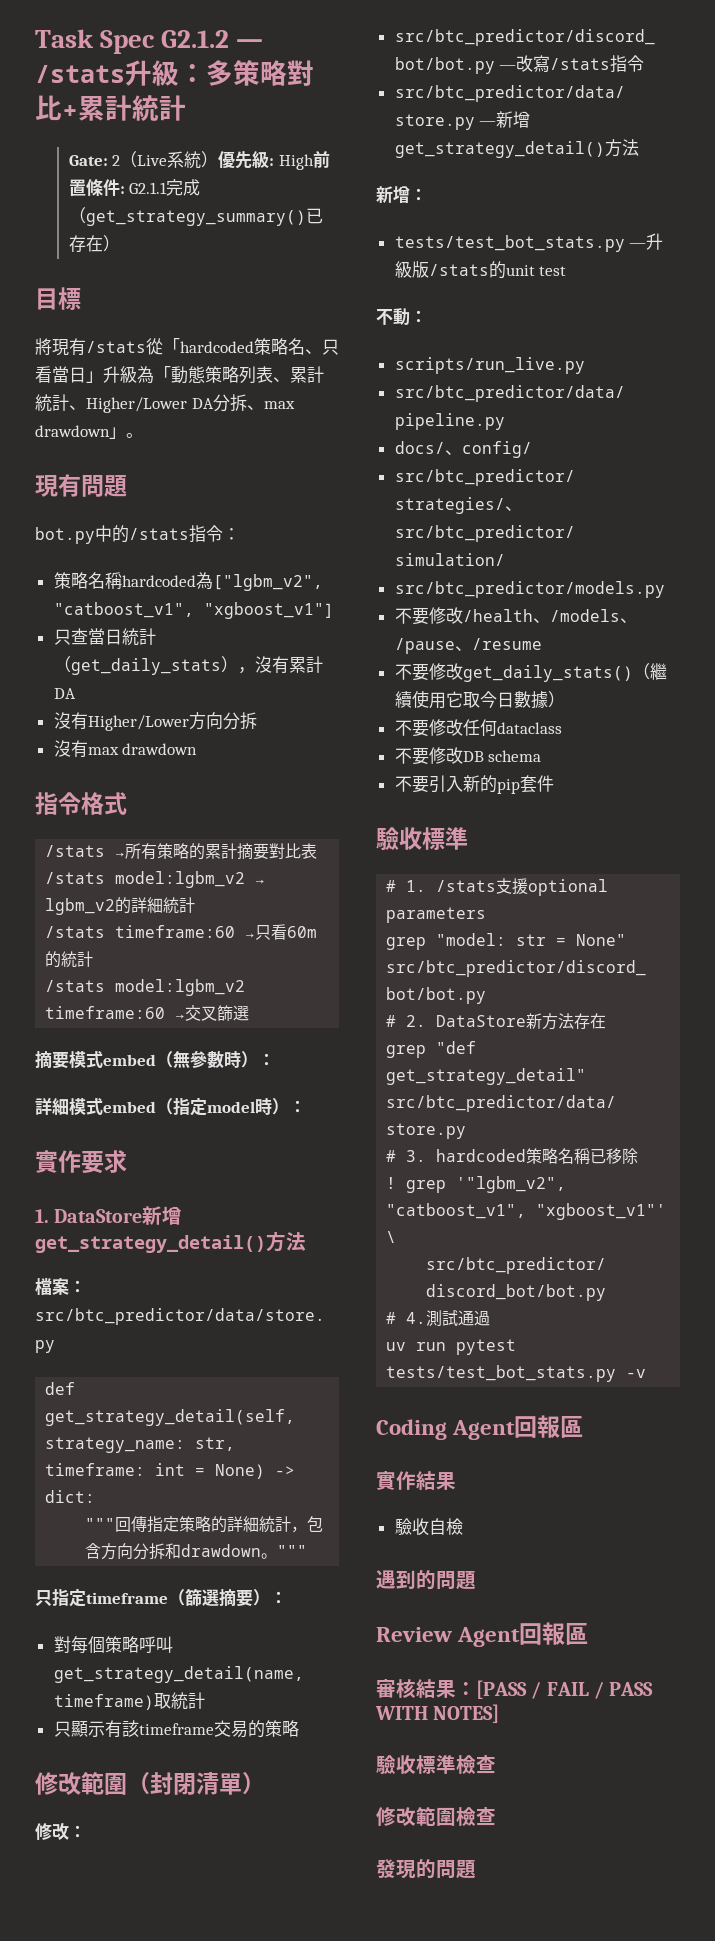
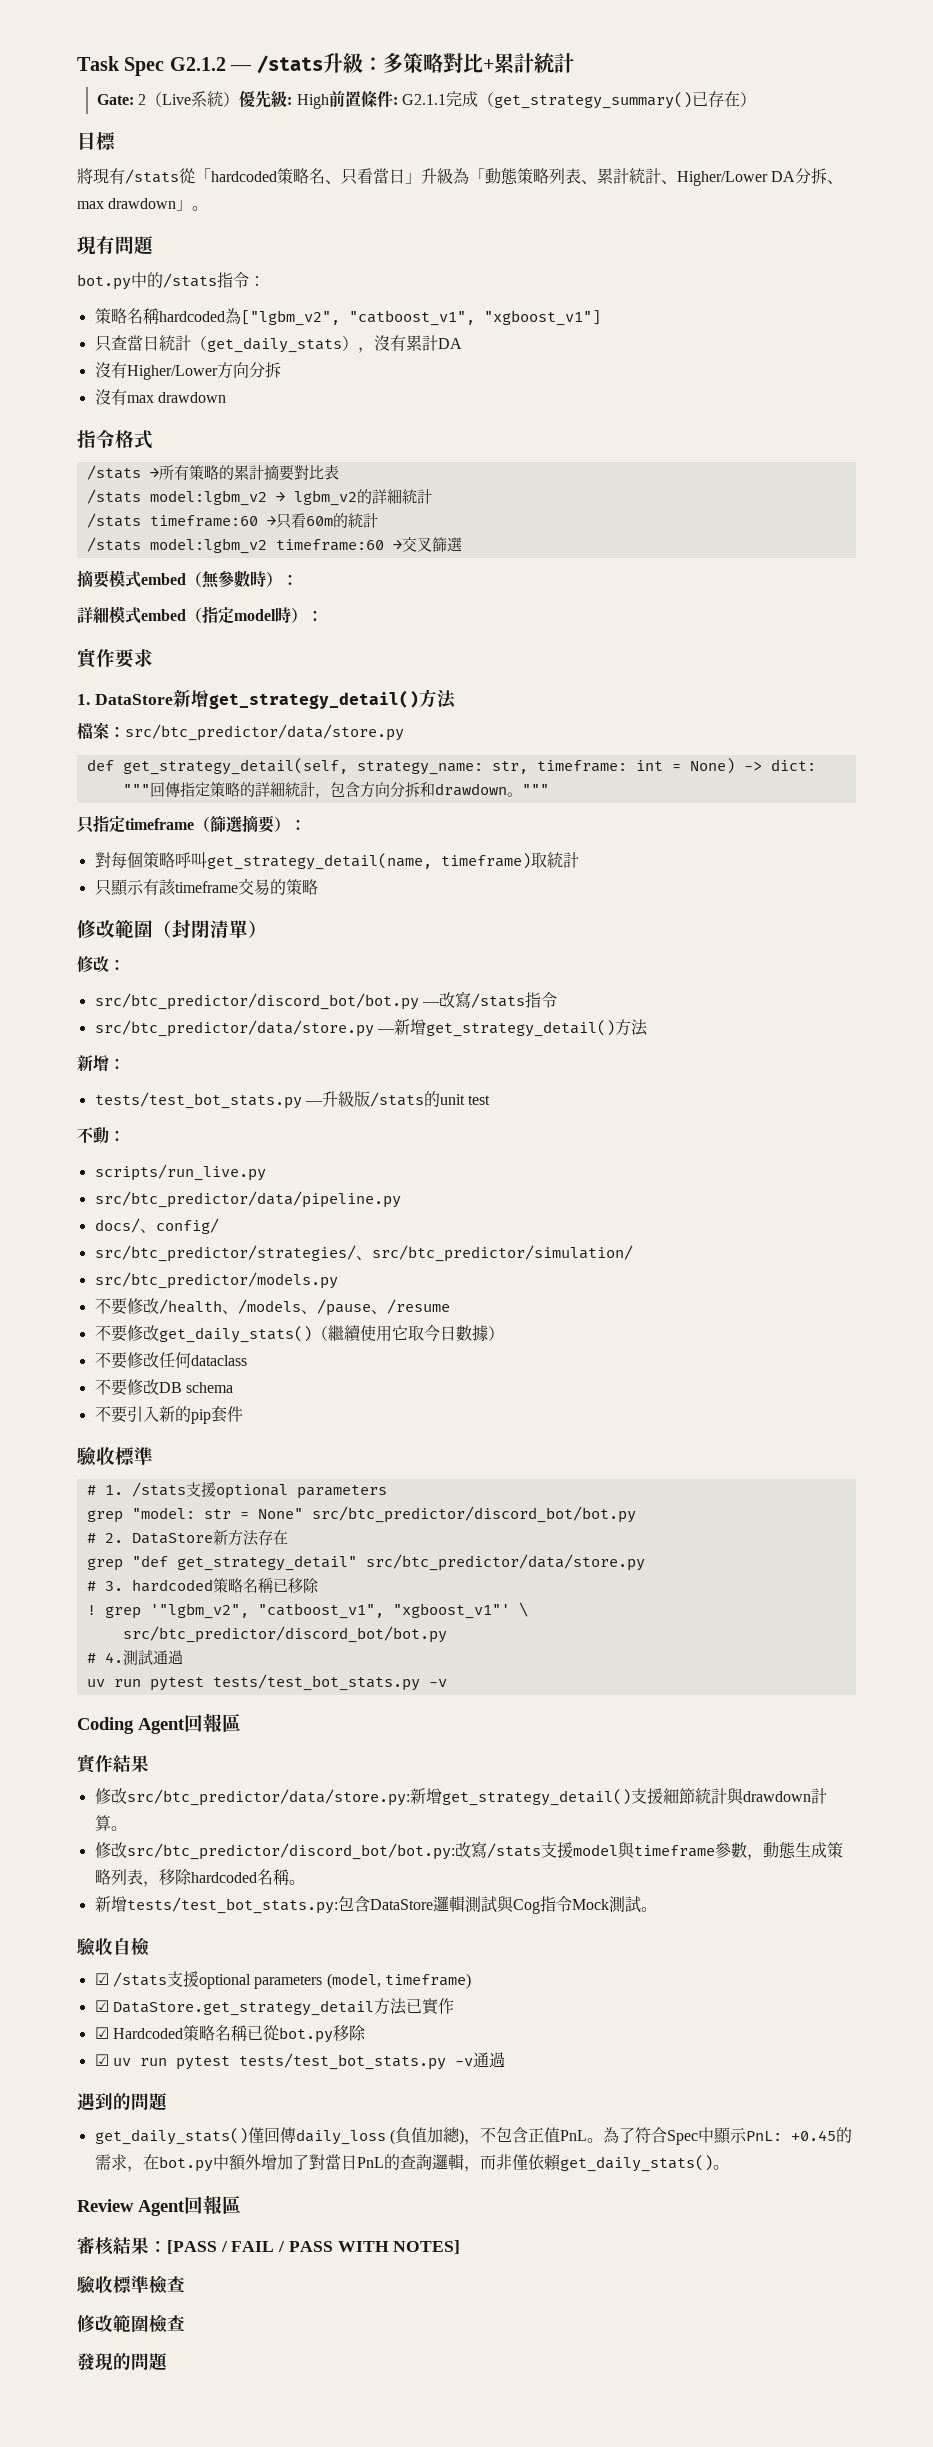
+ 修改src/btc_predictor/data/store.py:新增get_strategy_detail()支援細節統計與drawdown計算。
+ 修改src/btc_predictor/discord_bot/bot.py:改寫/stats支援model與timeframe參數，動態生成策略列表，移除hardcoded名稱。
+ 新增tests/test_bot_stats.py:包含DataStore邏輯測試與Cog指令Mock測試。
  驗收自檢
+ ☑ /stats支援optional parameters (model, timeframe)
+ ☑ DataStore.get_strategy_detail方法已實作
+ ☑ Hardcoded策略名稱已從bot.py移除
+ ☑ uv run pytest tests/test_bot_stats.py -v通過
  遇到的問題
+ get_daily_stats()僅回傳daily_loss (負值加總)，不包含正值PnL。為了符合Spec中顯示PnL: +0.45的需求，在bot.py中額外增加了對當日PnL的查詢邏輯，而非僅依賴get_daily_stats()。

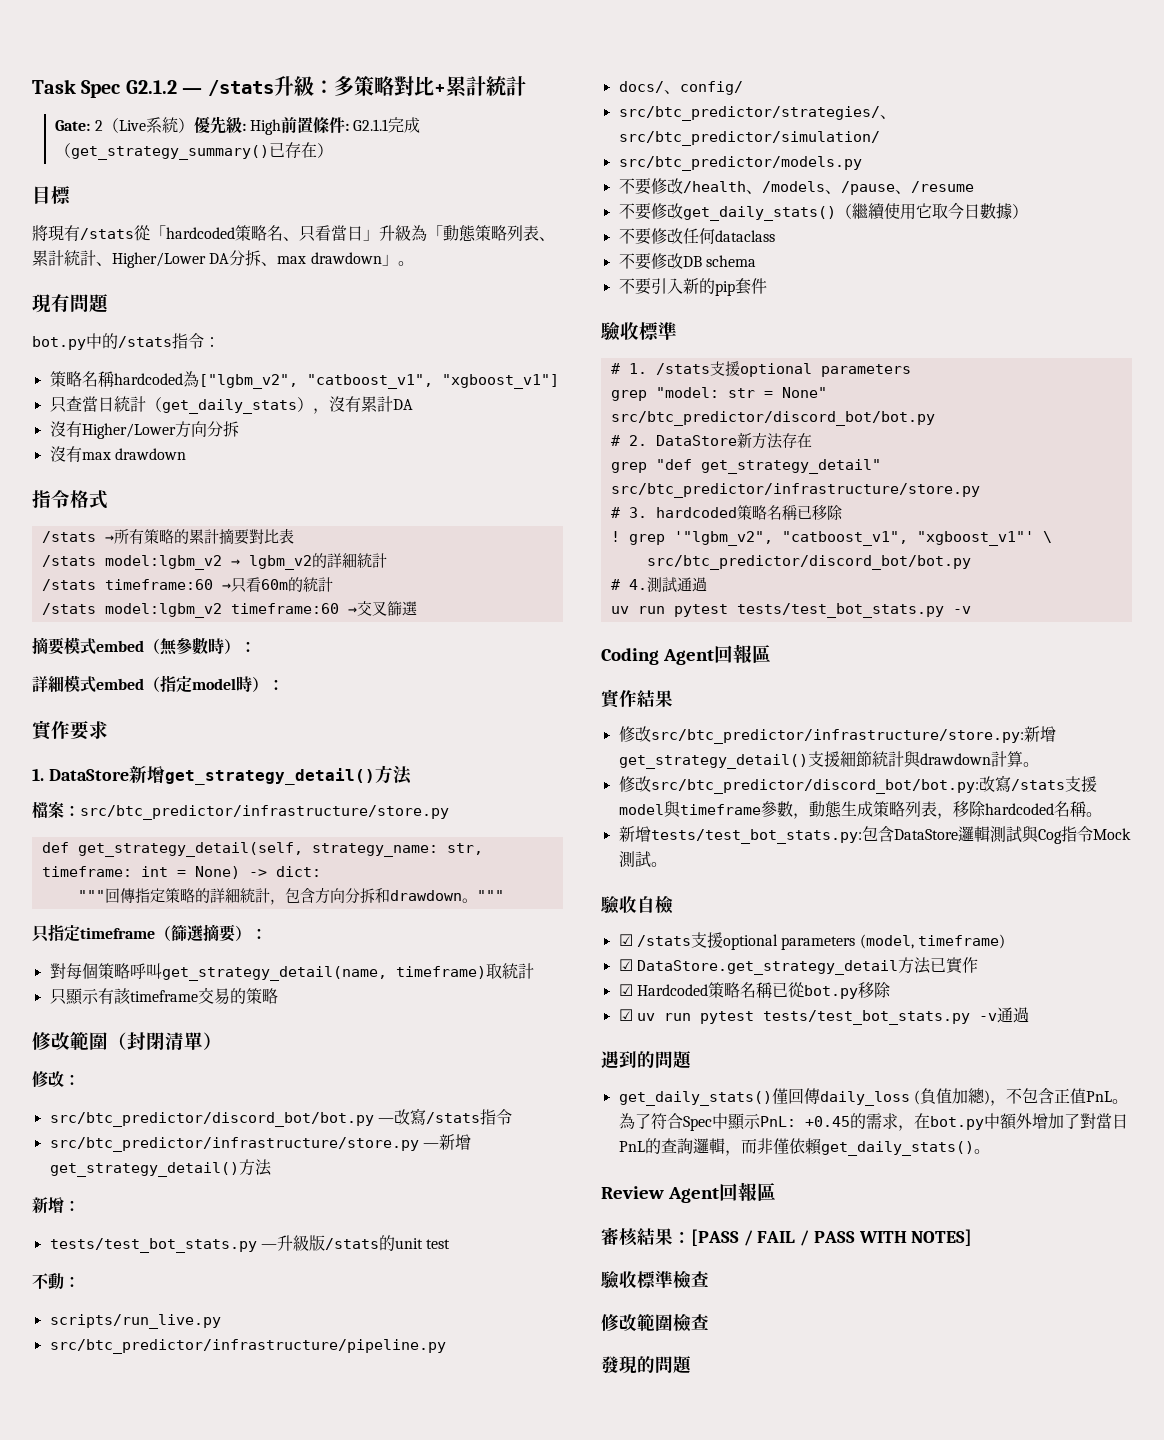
- 檔案：src/btc_predictor/data/store.py
+ 檔案：src/btc_predictor/infrastructure/store.py
- src/btc_predictor/data/store.py —新增get_strategy_detail()方法
+ src/btc_predictor/infrastructure/store.py —新增get_strategy_detail()方法
- src/btc_predictor/data/pipeline.py
+ src/btc_predictor/infrastructure/pipeline.py
- grep "def get_strategy_detail" src/btc_predictor/data/store.py
+ grep "def get_strategy_detail" src/btc_predictor/infrastructure/store.py
- 修改src/btc_predictor/data/store.py:新增get_strategy_detail()支援細節統計與drawdown計算。
+ 修改src/btc_predictor/infrastructure/store.py:新增get_strategy_detail()支援細節統計與drawdown計算。

